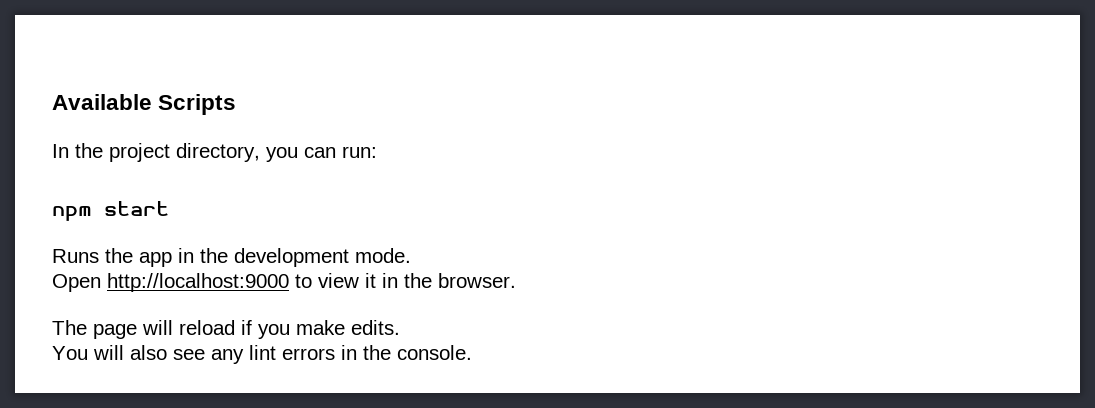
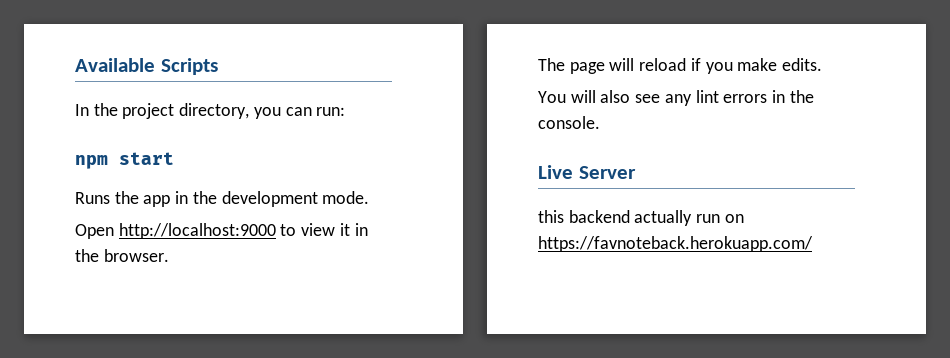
+ Live Server
+ this backend actually run on https://favnoteback.herokuapp.com/

